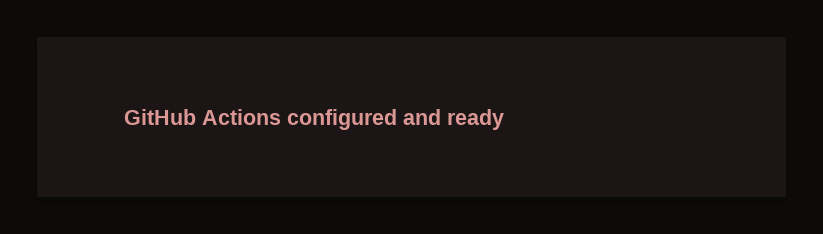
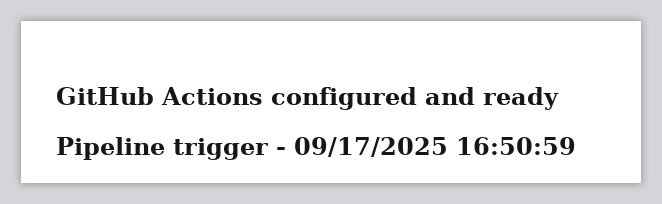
+ Pipeline trigger - 09/17/2025 16:50:59

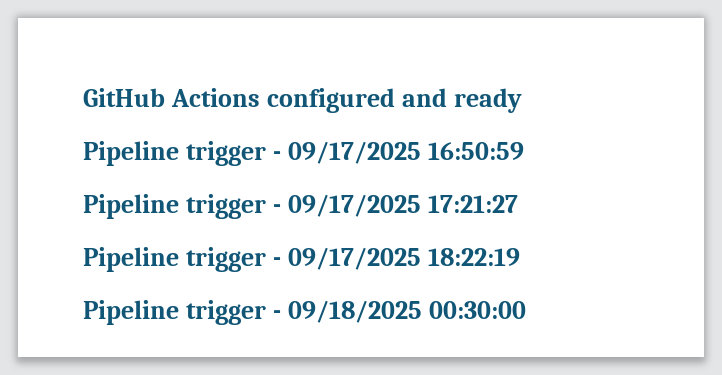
+ Pipeline trigger - 09/17/2025 17:21:27
+ Pipeline trigger - 09/17/2025 18:22:19
+ Pipeline trigger - 09/18/2025 00:30:00

